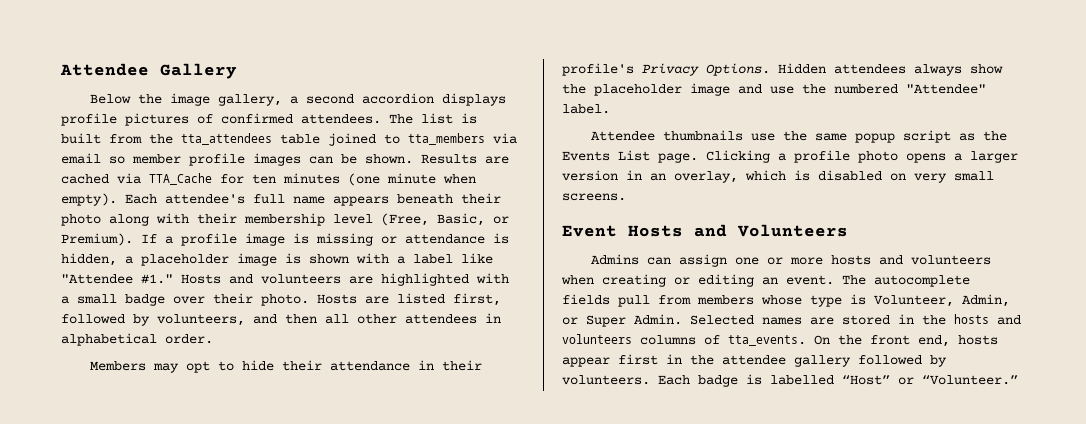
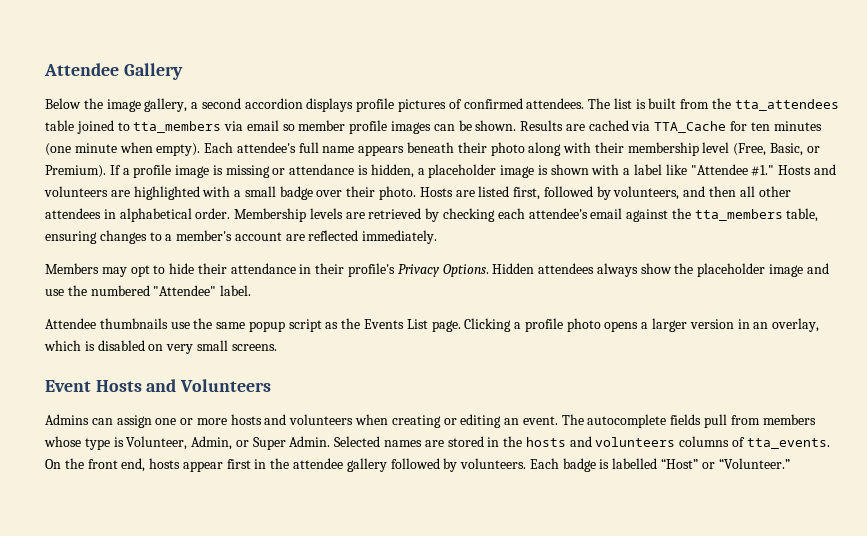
+ Membership levels are retrieved by checking each attendee's email against the tta_members table, ensuring changes to a member's account are reflected immediately.

